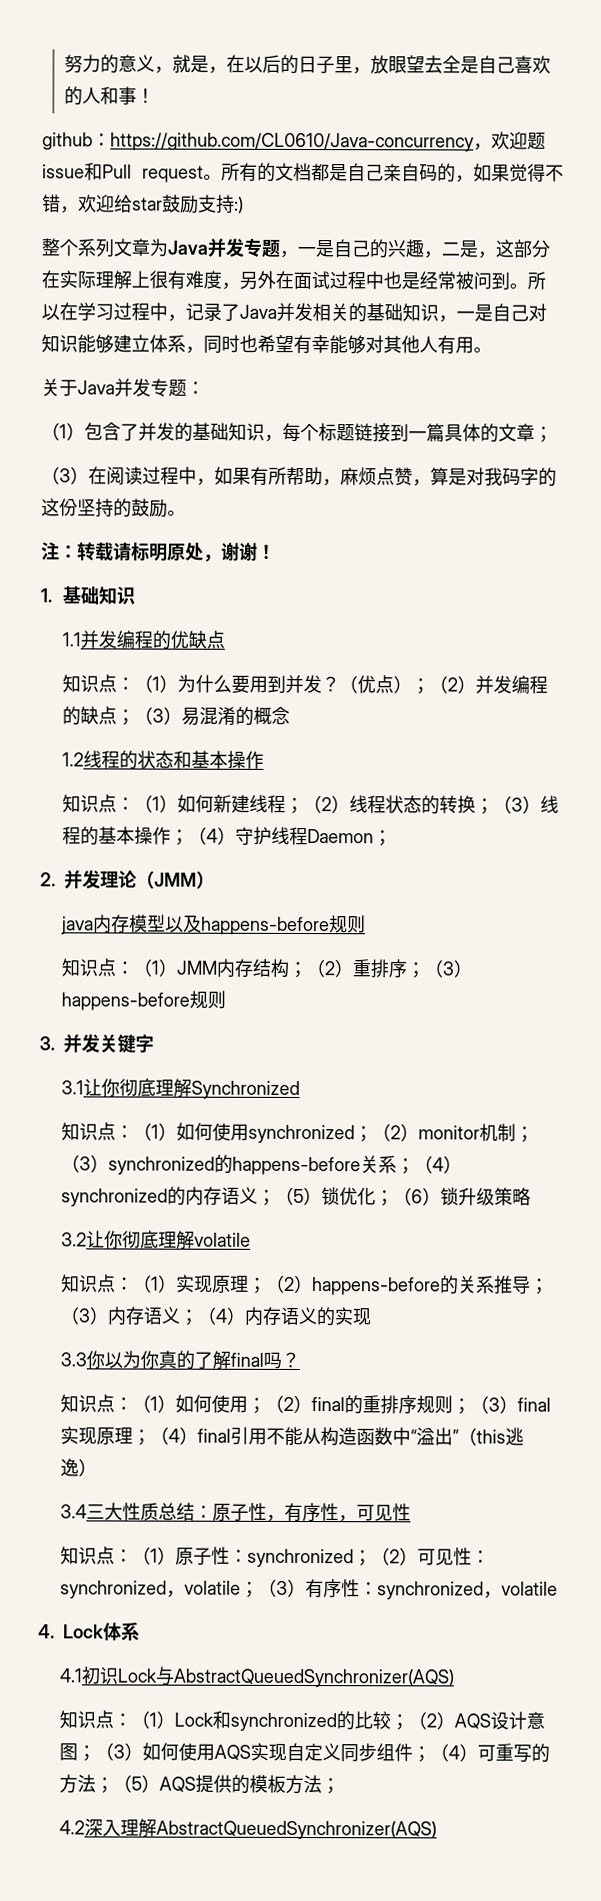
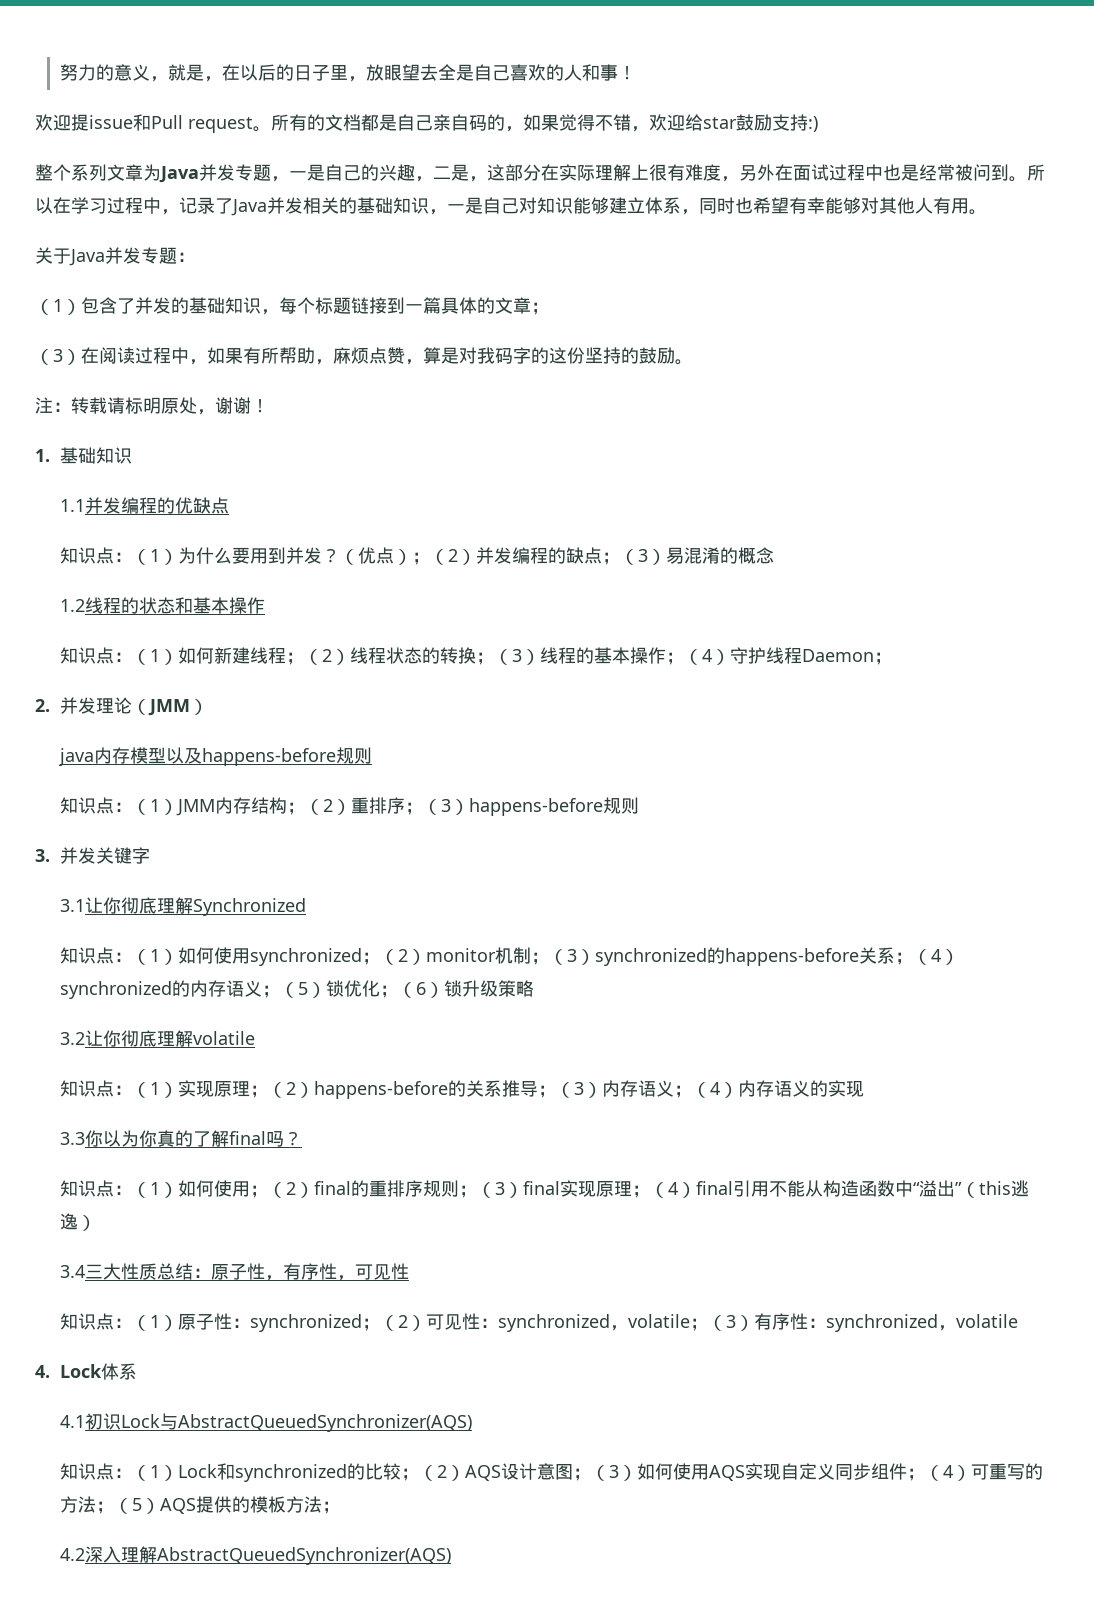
- github：https://github.com/CL0610/Java-concurrency，欢迎题issue和Pull request。
+ 欢迎提issue和Pull request。

